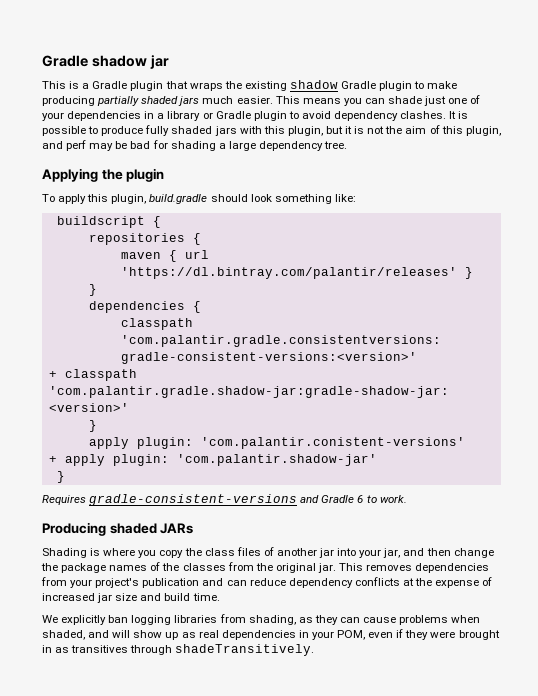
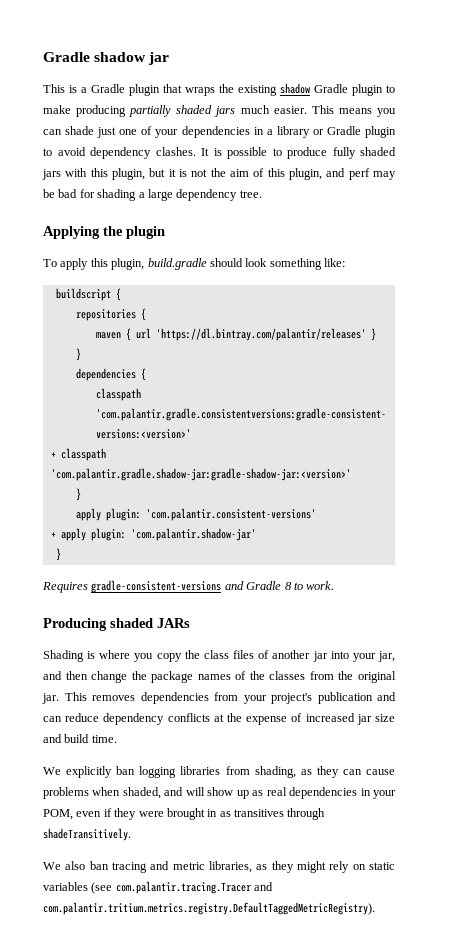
- apply plugin: 'com.palantir.conistent-versions'
+ apply plugin: 'com.palantir.consistent-versions'
- Requires gradle-consistent-versions and Gradle 6 to work.
+ Requires gradle-consistent-versions and Gradle 8 to work.
+ We also ban tracing and metric libraries, as they might rely on static variables (see com.palantir.tracing.Tracer and com.palantir.tritium.metrics.registry.DefaultTaggedMetricRegistry).

